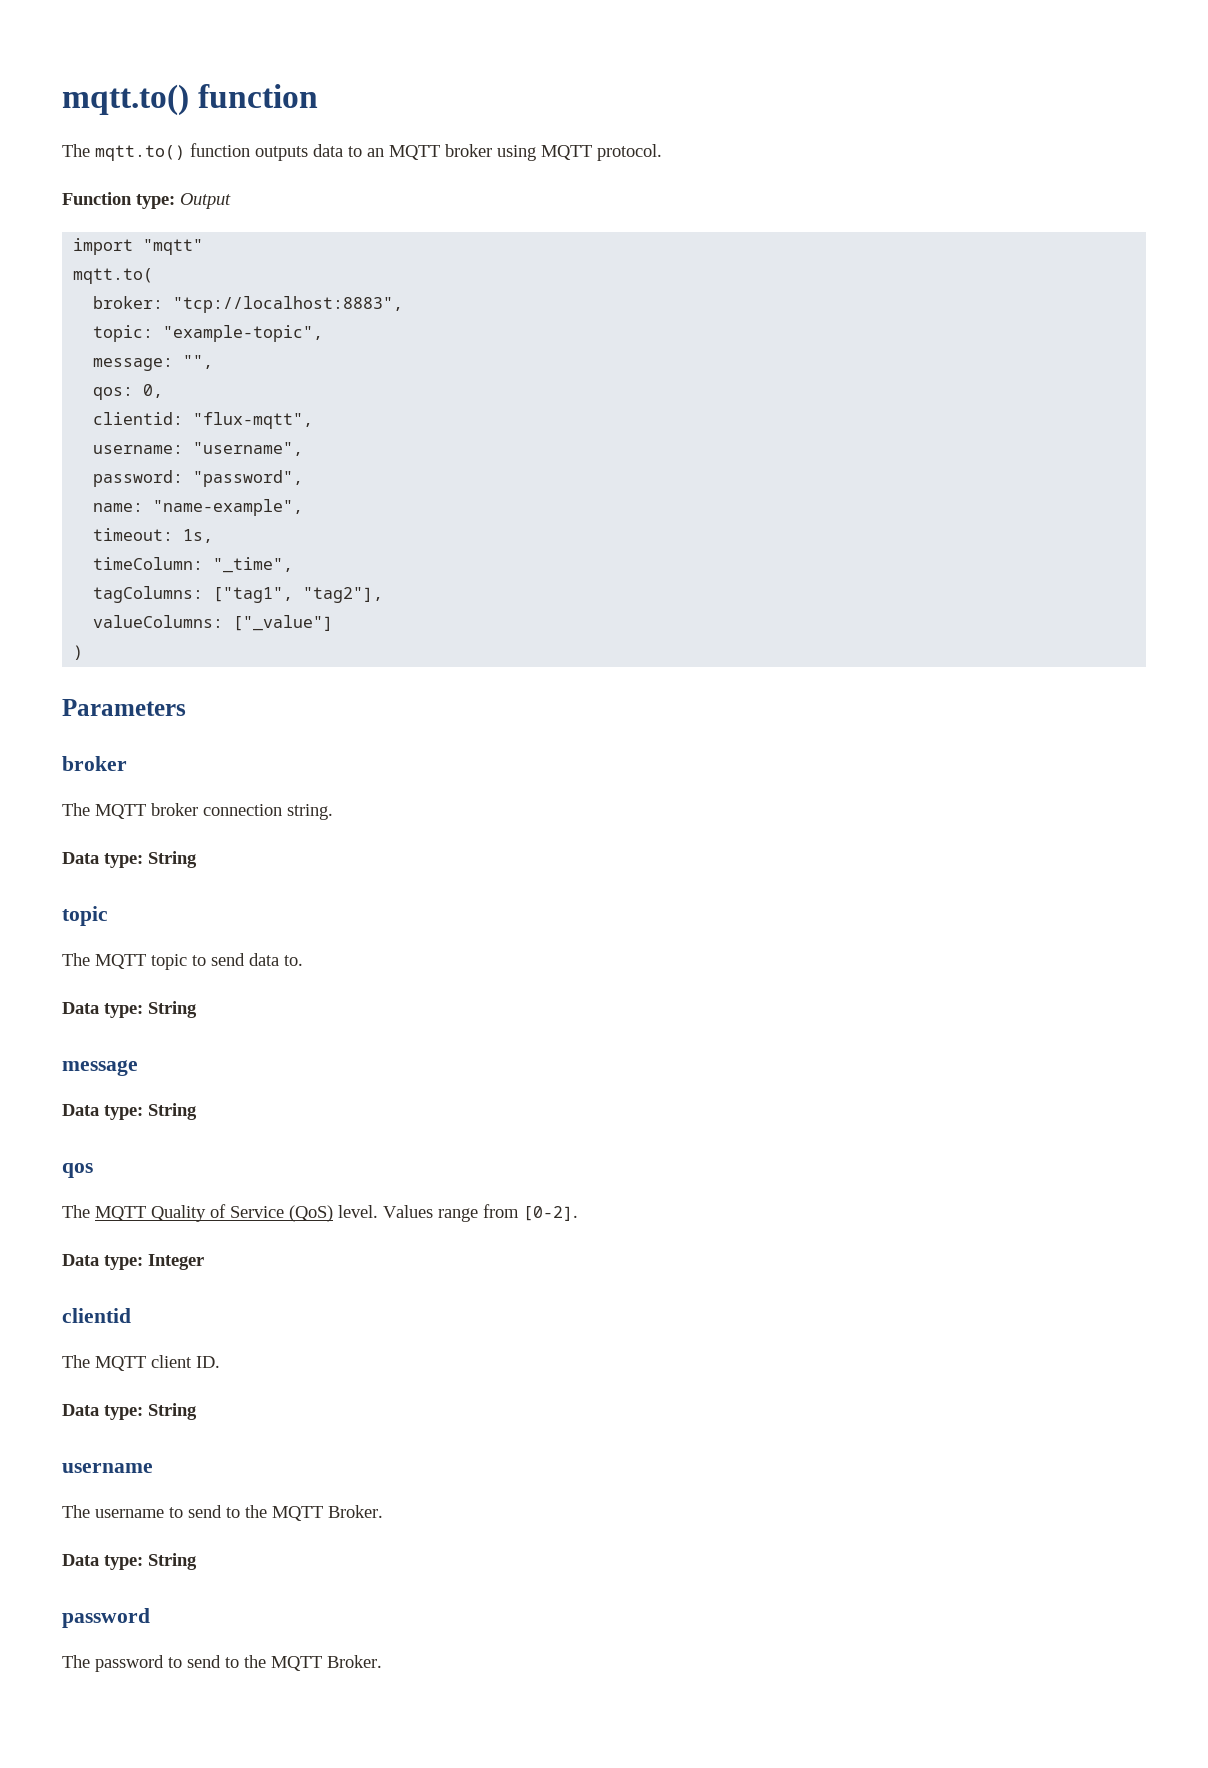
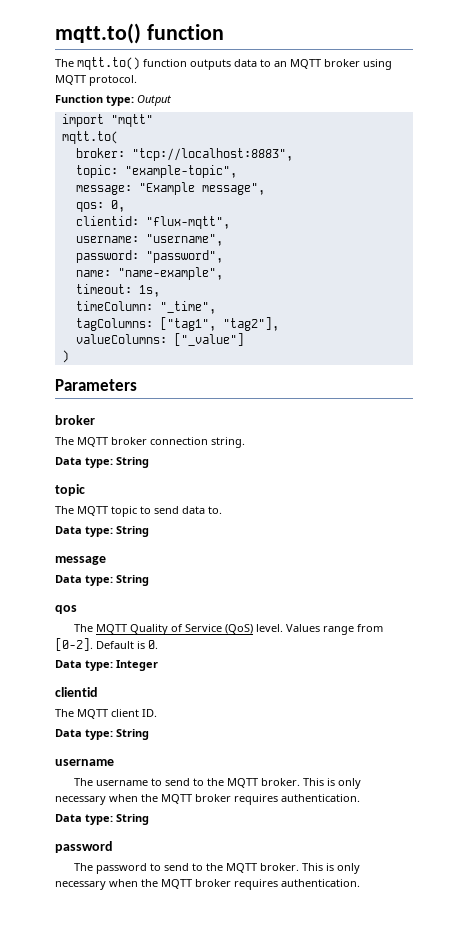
- message: "",
+ message: "Example message",
+ Default is 0.
- The username to send to the MQTT Broker.
+ The username to send to the MQTT broker. This is only necessary when the MQTT broker requires authentication.
- The password to send to the MQTT Broker.
+ The password to send to the MQTT broker. This is only necessary when the MQTT broker requires authentication.

